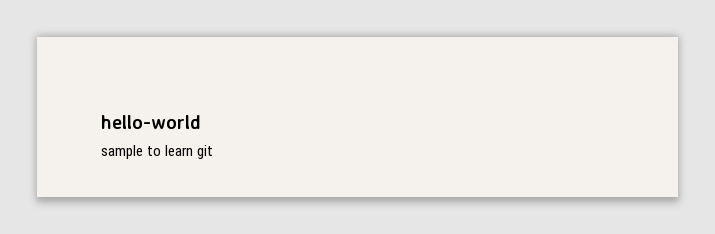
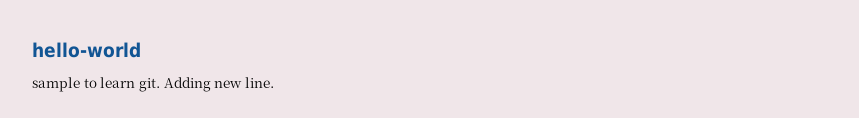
- sample to learn git
+ sample to learn git. Adding new line.

